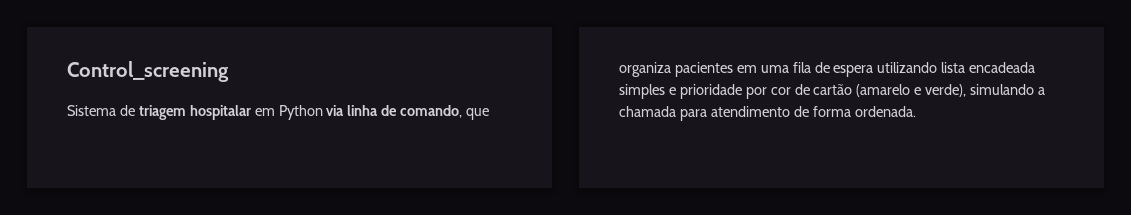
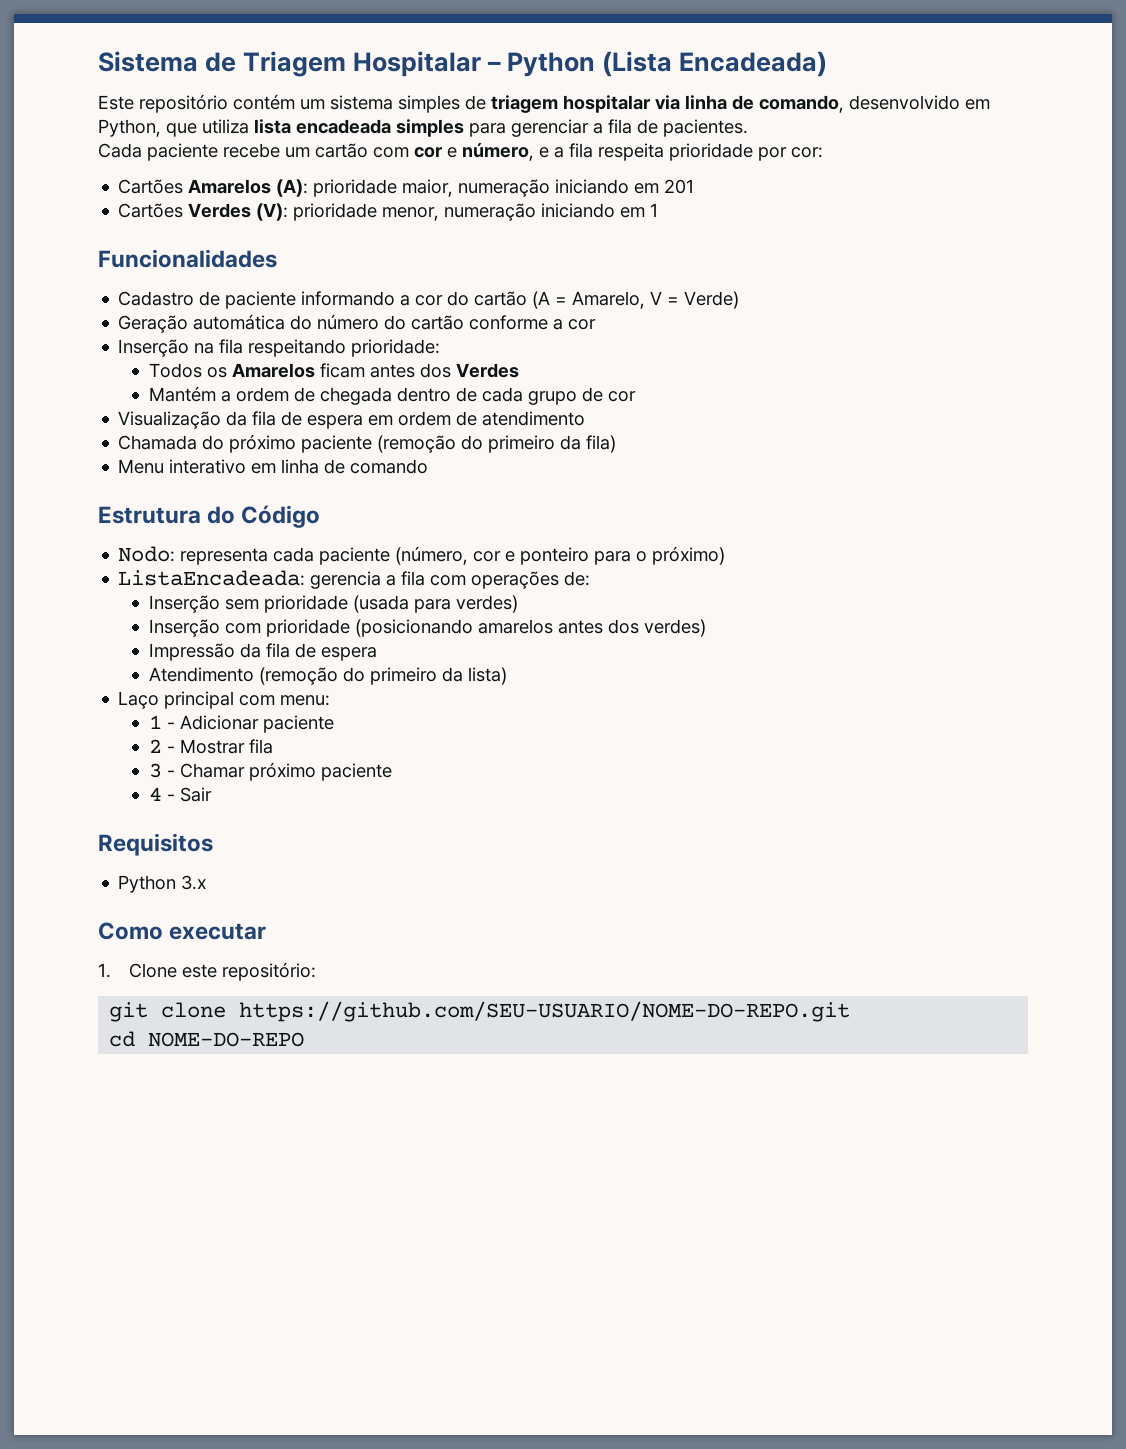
- Control_screening
- Sistema de triagem hospitalar em Python via linha de comando, que organiza pacientes em uma fila de espera utilizando lista encadeada simples e prioridade por cor de cartão (amarelo e verde), simulando a chamada para atendimento de forma ordenada.
+ Sistema de Triagem Hospitalar – Python (Lista Encadeada)
+ Este repositório contém um sistema simples de triagem hospitalar via linha de comando, desenvolvido em Python, que utiliza lista encadeada simples para gerenciar a fila de pacientes.
+ Cada paciente recebe um cartão com cor e número, e a fila respeita prioridade por cor:
+ Cartões Amarelos (A): prioridade maior, numeração iniciando em 201
+ Cartões Verdes (V): prioridade menor, numeração iniciando em 1
+ Funcionalidades
+ Cadastro de paciente informando a cor do cartão (A = Amarelo, V = Verde)
+ Geração automática do número do cartão conforme a cor
+ Inserção na fila respeitando prioridade:
+ Todos os Amarelos ficam antes dos Verdes
+ Mantém a ordem de chegada dentro de cada grupo de cor
+ Visualização da fila de espera em ordem de atendimento
+ Chamada do próximo paciente (remoção do primeiro da fila)
+ Menu interativo em linha de comando
+ Estrutura do Código
+ Nodo: representa cada paciente (número, cor e ponteiro para o próximo)
+ ListaEncadeada: gerencia a fila com operações de:
+ Inserção sem prioridade (usada para verdes)
+ Inserção com prioridade (posicionando amarelos antes dos verdes)
+ Impressão da fila de espera
+ Atendimento (remoção do primeiro da lista)
+ Laço principal com menu:
+ 1 - Adicionar paciente
+ 2 - Mostrar fila
+ 3 - Chamar próximo paciente
+ 4 - Sair
+ Requisitos
+ Python 3.x
+ Como executar
+ 1. Clone este repositório:
+ git clone https://github.com/SEU-USUARIO/NOME-DO-REPO.git
+ cd NOME-DO-REPO

